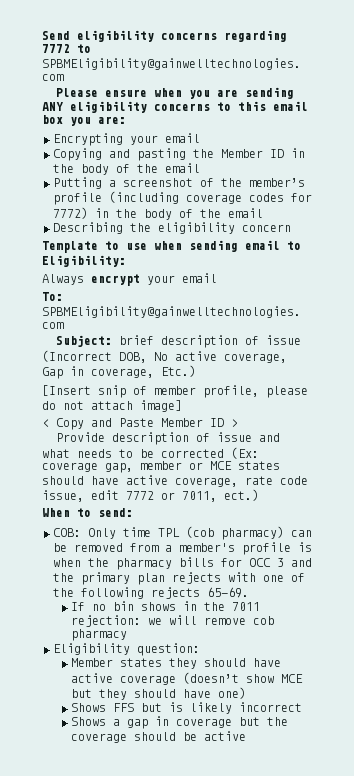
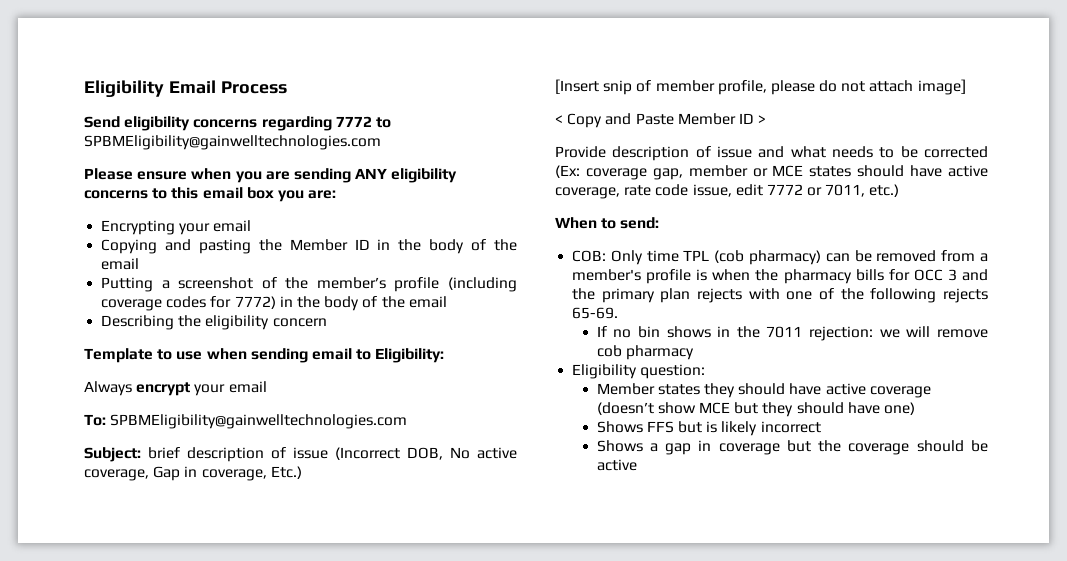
+ Eligibility Email Process
- Provide description of issue and what needs to be corrected (Ex: coverage gap, member or MCE states should have active coverage, rate code issue, edit 7772 or 7011, ect.)
+ Provide description of issue and what needs to be corrected (Ex: coverage gap, member or MCE states should have active coverage, rate code issue, edit 7772 or 7011, etc.)

